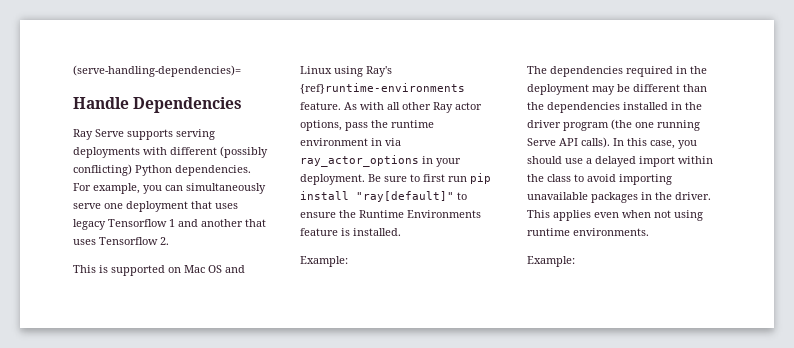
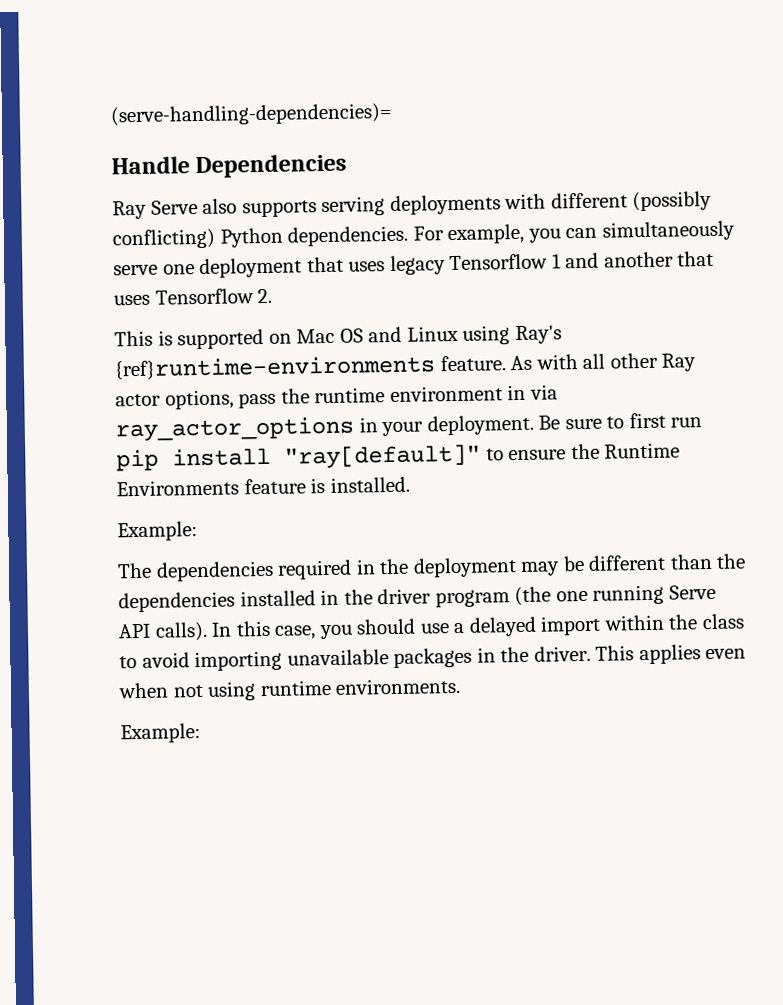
- Ray Serve supports serving deployments with different (possibly conflicting) Python dependencies.
+ Ray Serve also supports serving deployments with different (possibly conflicting) Python dependencies.

